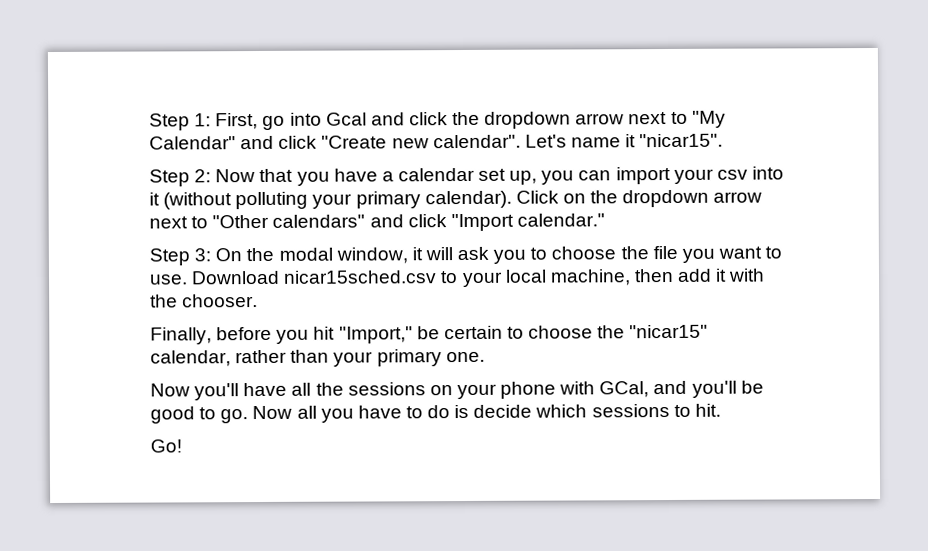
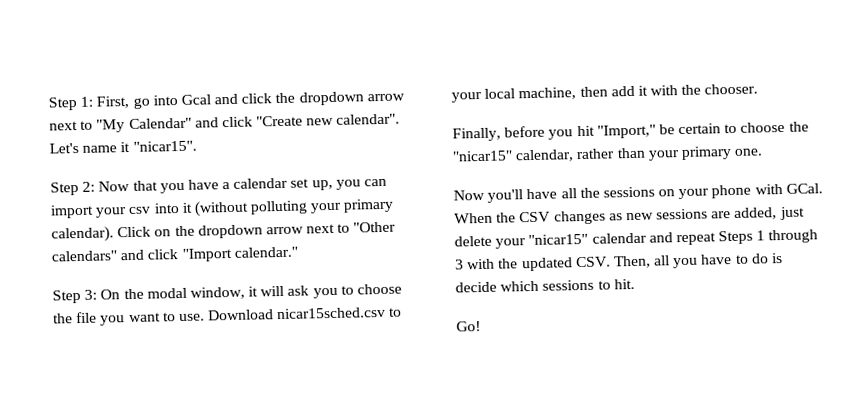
- Now you'll have all the sessions on your phone with GCal, and you'll be good to go. Now all you have to do is decide which sessions to hit.
+ Now you'll have all the sessions on your phone with GCal. When the CSV changes as new sessions are added, just delete your "nicar15" calendar and repeat Steps 1 through 3 with the updated CSV. Then, all you have to do is decide which sessions to hit.

